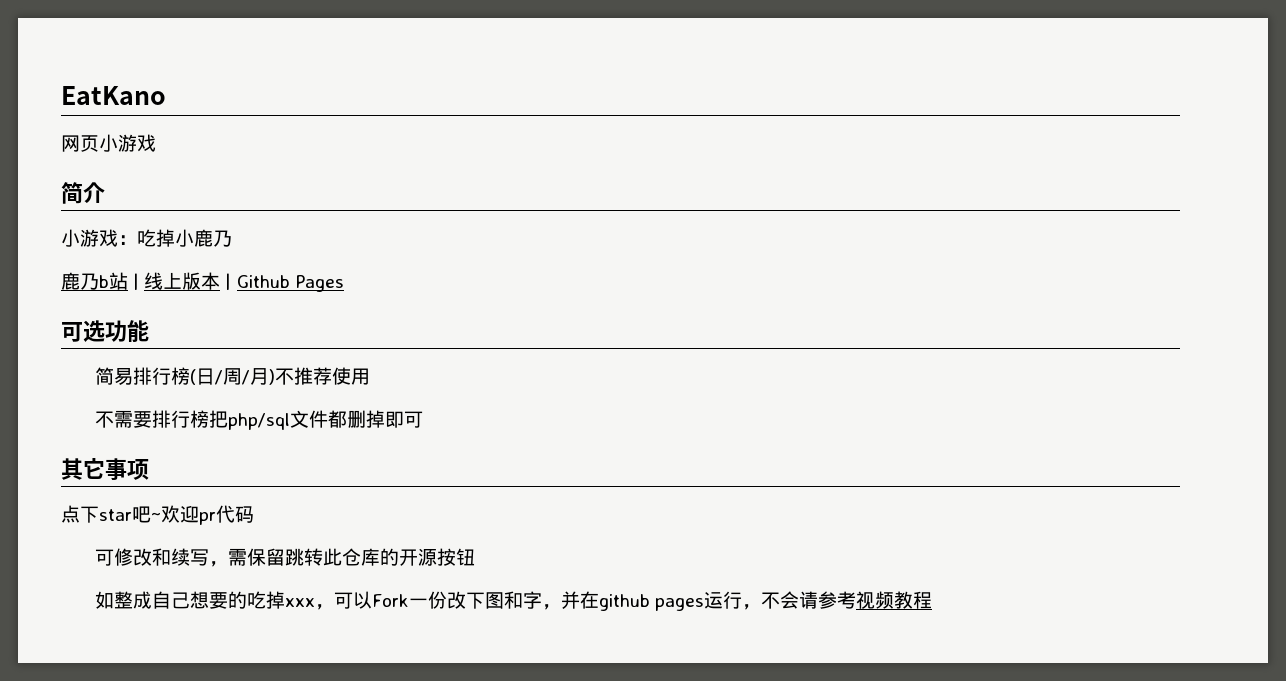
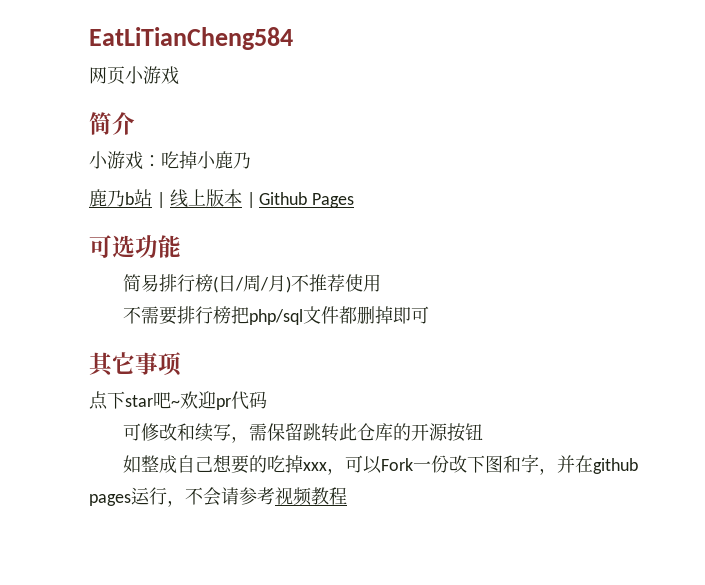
- EatKano
+ EatLiTianCheng584

